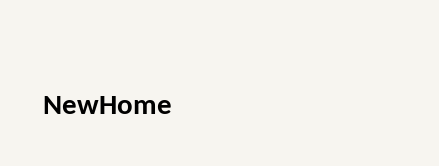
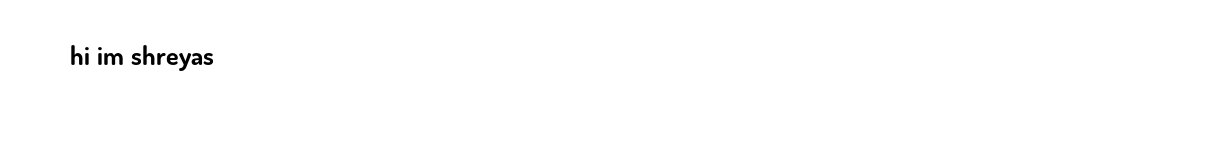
- NewHome
+ hi im shreyas

